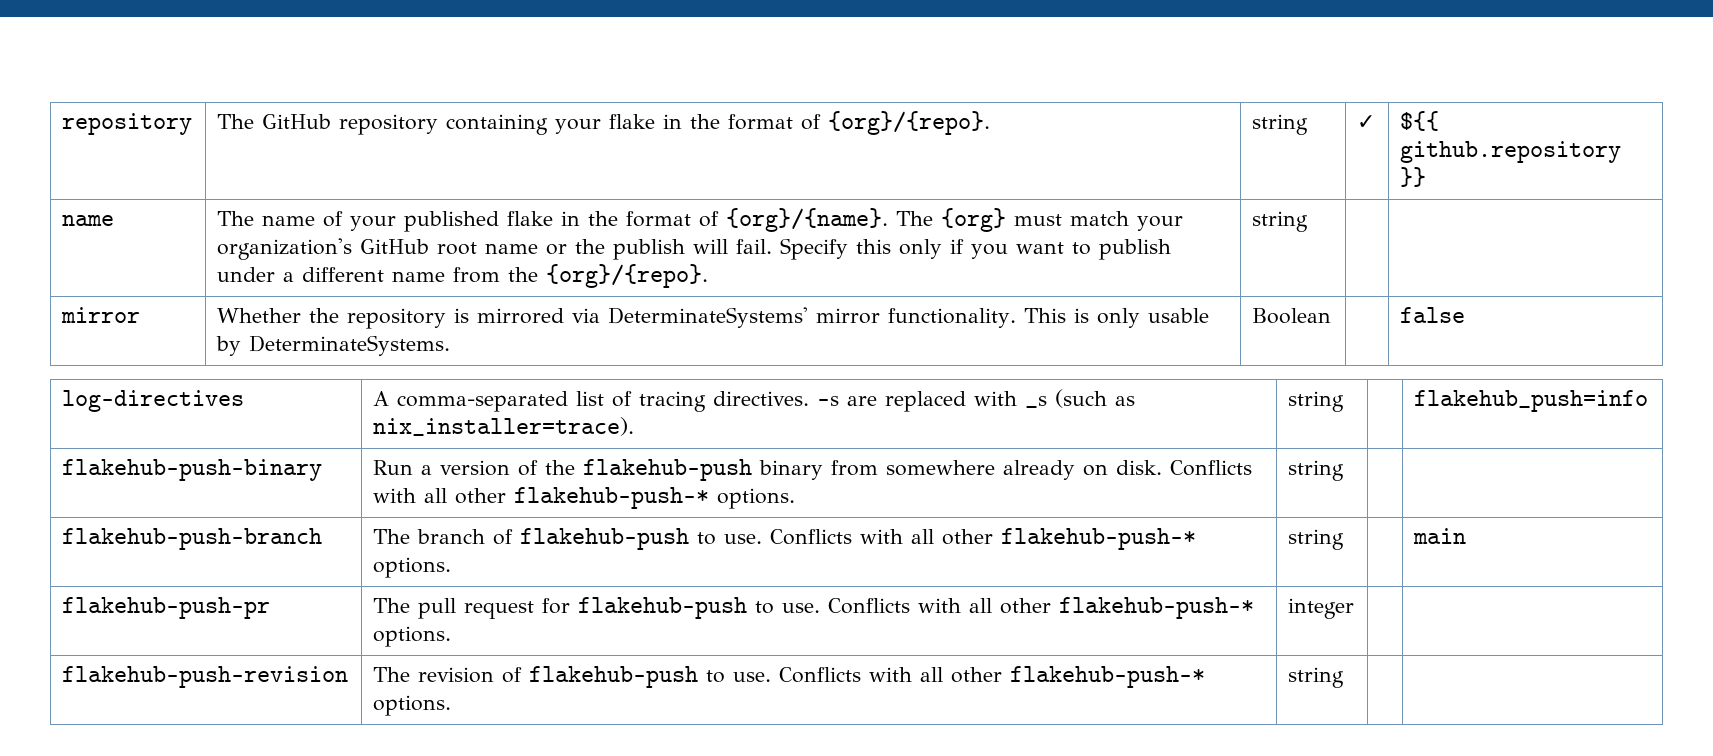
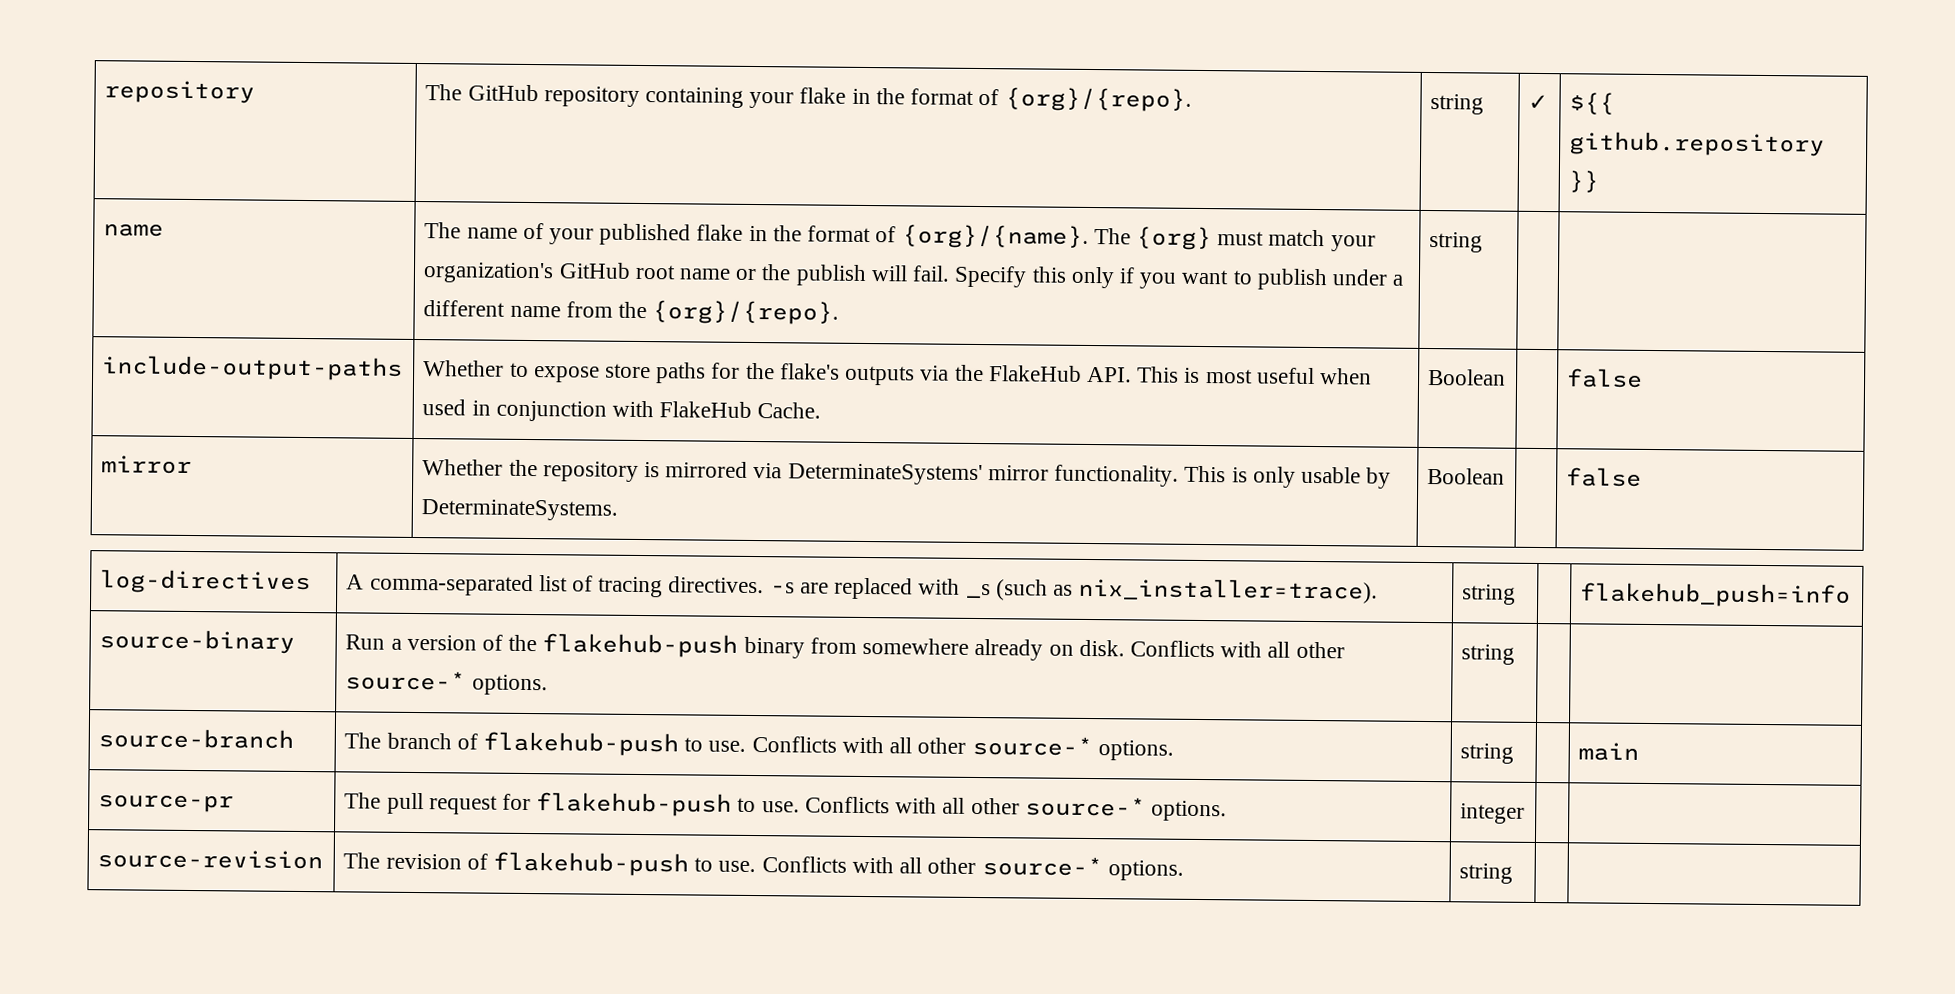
+ include-output-paths | Whether to expose store paths for the flake's outputs via the FlakeHub API. This is most useful when used in conjunction with FlakeHub Cache. | Boolean | | false
- flakehub-push-binary | Run a version of the flakehub-push binary from somewhere already on disk. Conflicts with all other flakehub-push-* options. | string | |
+ source-binary | Run a version of the flakehub-push binary from somewhere already on disk. Conflicts with all other source-* options. | string | |
- flakehub-push-branch | The branch of flakehub-push to use. Conflicts with all other flakehub-push-* options. | string | | main
+ source-branch | The branch of flakehub-push to use. Conflicts with all other source-* options. | string | | main
- flakehub-push-pr | The pull request for flakehub-push to use. Conflicts with all other flakehub-push-* options. | integer | |
+ source-pr | The pull request for flakehub-push to use. Conflicts with all other source-* options. | integer | |
- flakehub-push-revision | The revision of flakehub-push to use. Conflicts with all other flakehub-push-* options. | string | |
+ source-revision | The revision of flakehub-push to use. Conflicts with all other source-* options. | string | |

